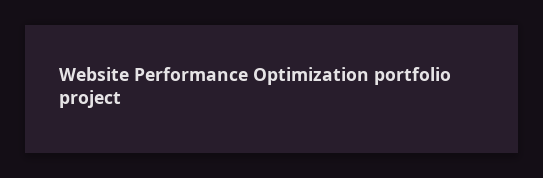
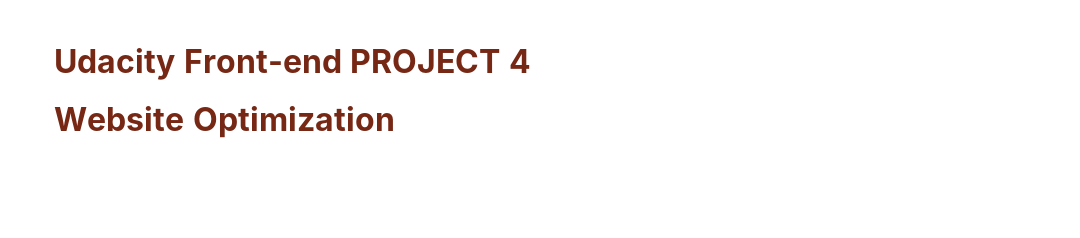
- Website Performance Optimization portfolio project
+ Udacity Front-end PROJECT 4
+ Website Optimization

